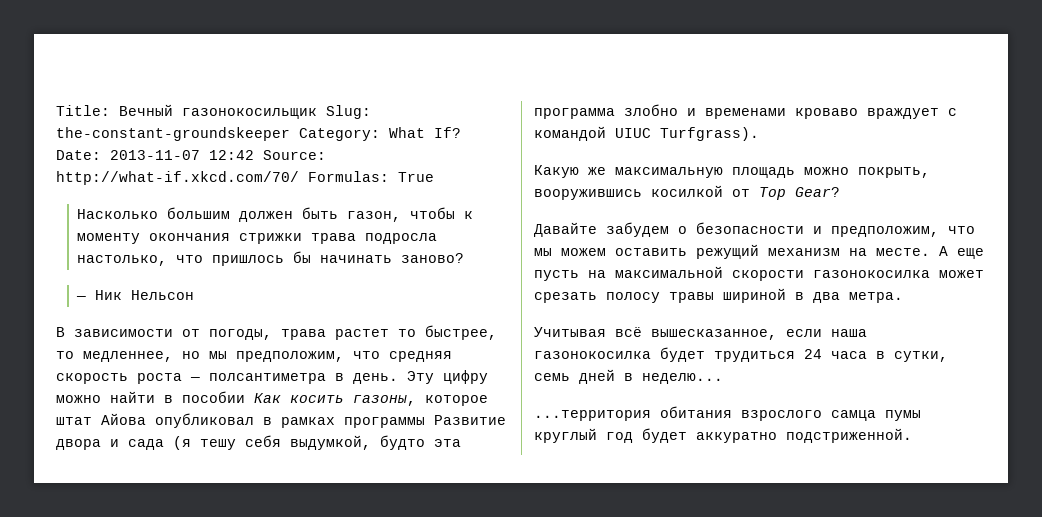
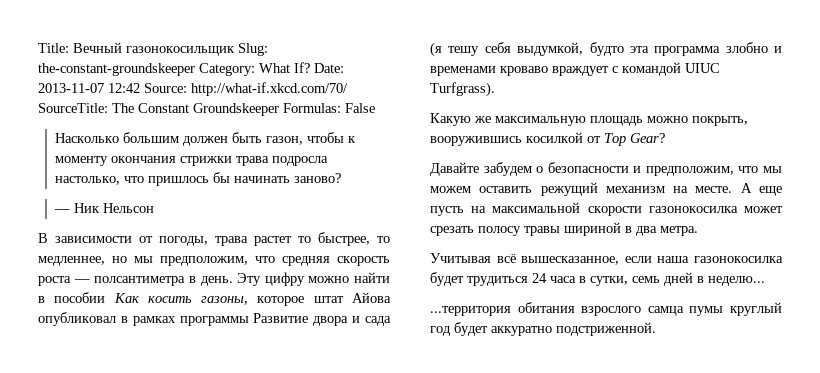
- Date: 2013-11-07 12:42 Source: http://what-if.xkcd.com/70/ Formulas: True
+ Date: 2013-11-07 12:42 Source: http://what-if.xkcd.com/70/ SourceTitle: The Constant Groundskeeper Formulas: False

